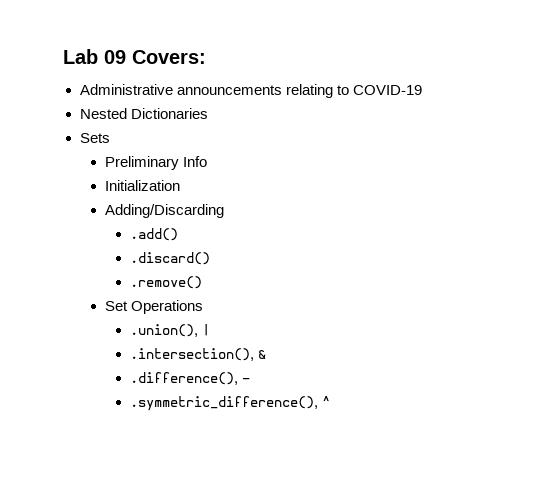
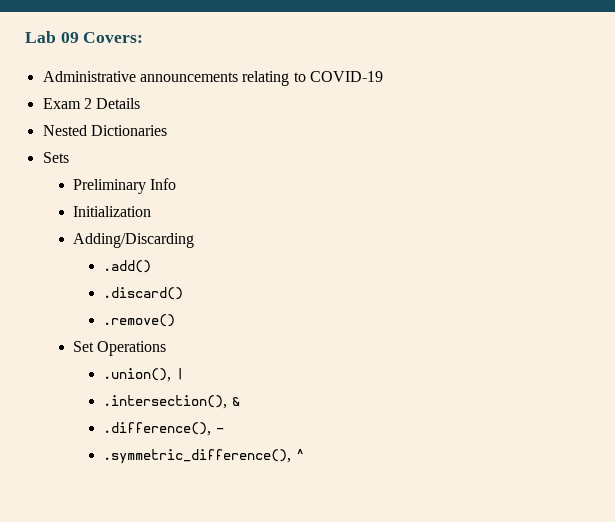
+ Exam 2 Details

